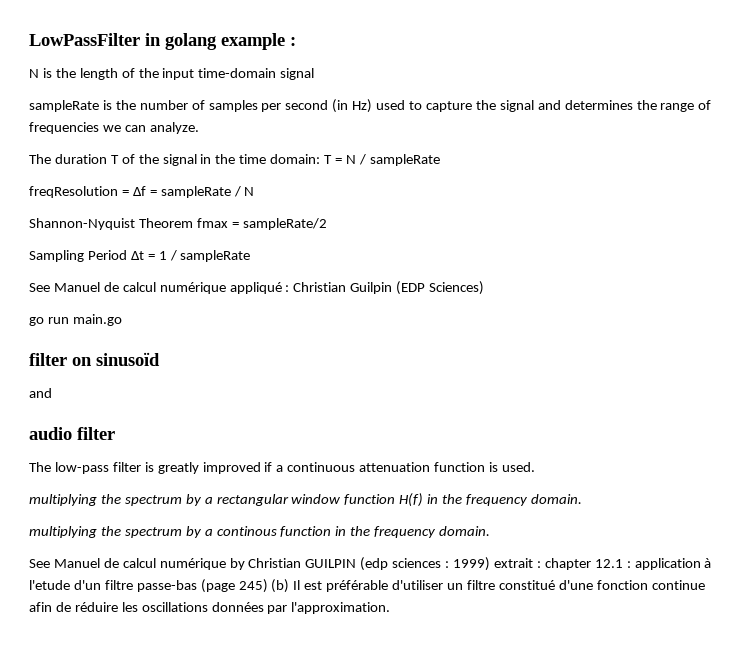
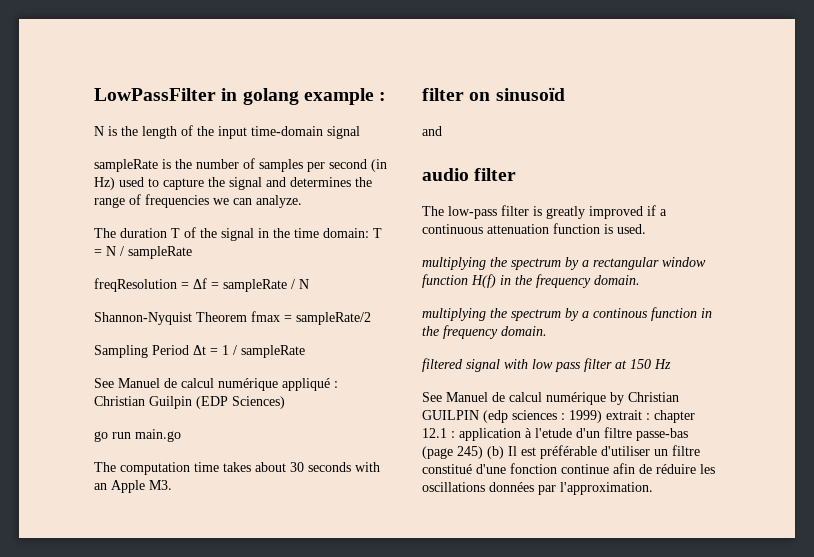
+ The computation time takes about 30 seconds with an Apple M3.
+ filtered signal with low pass filter at 150 Hz

